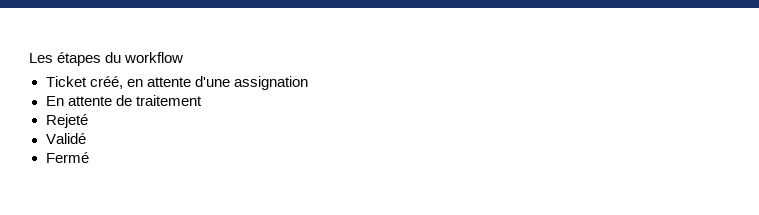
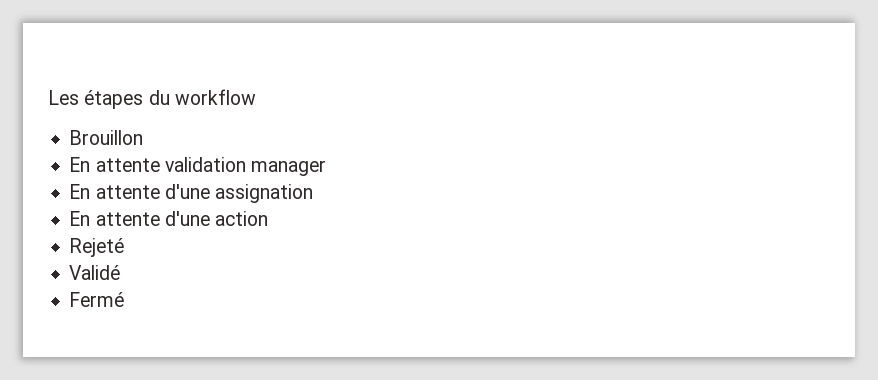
- Ticket créé, en attente d'une assignation
+ Brouillon
+ En attente validation manager
+ En attente d'une assignation
- En attente de traitement
+ En attente d'une action

